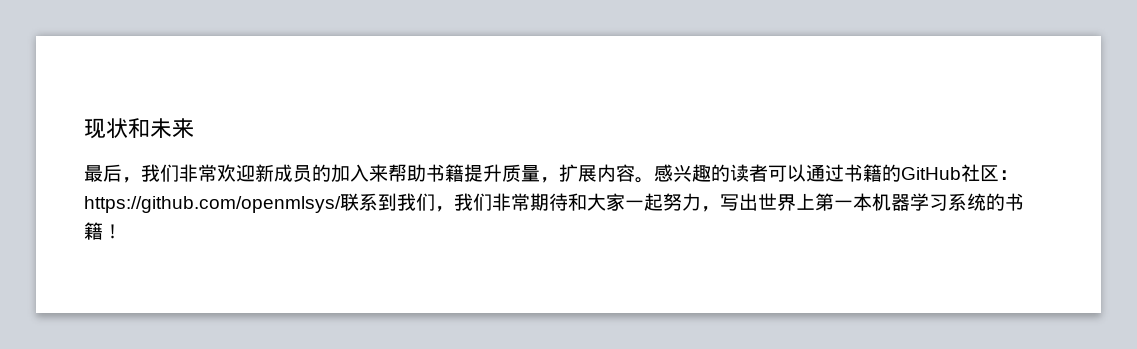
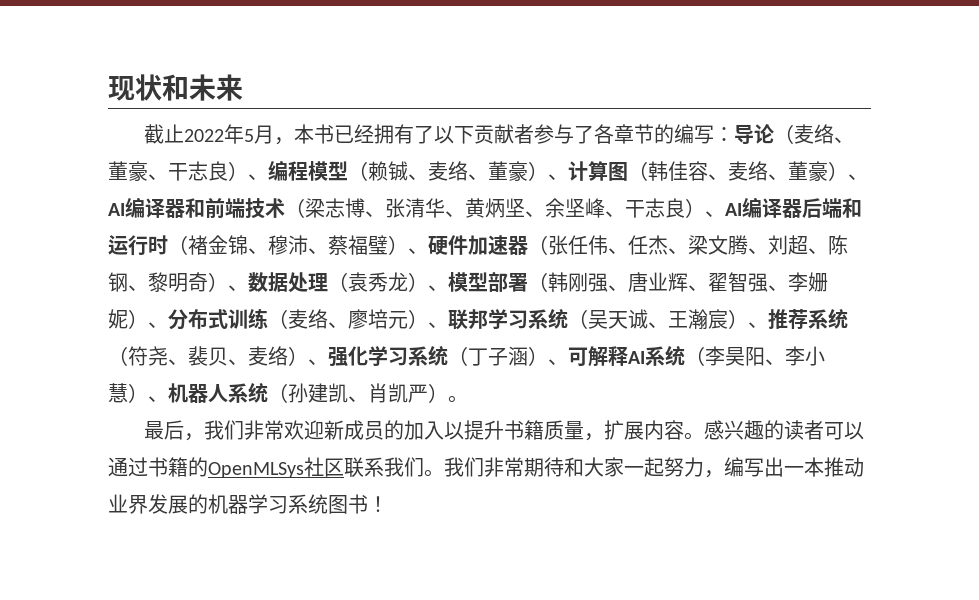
+ 截止2022年5月，本书已经拥有了以下贡献者参与了各章节的编写：导论（麦络、董豪、干志良）、编程模型（赖铖、麦络、董豪）、计算图（韩佳容、麦络、董豪）、AI编译器和前端技术（梁志博、张清华、黄炳坚、余坚峰、干志良）、AI编译器后端和运行时（褚金锦、穆沛、蔡福璧）、硬件加速器（张任伟、任杰、梁文腾、刘超、陈钢、黎明奇）、数据处理（袁秀龙）、模型部署（韩刚强、唐业辉、翟智强、李姗妮）、分布式训练（麦络、廖培元）、联邦学习系统（吴天诚、王瀚宸）、推荐系统（符尧、裴贝、麦络）、强化学习系统（丁子涵）、可解释AI系统（李昊阳、李小慧）、机器人系统（孙建凯、肖凯严）。
- 最后，我们非常欢迎新成员的加入来帮助书籍提升质量，扩展内容。
+ 最后，我们非常欢迎新成员的加入以提升书籍质量，扩展内容。
- 感兴趣的读者可以通过书籍的GitHub社区：https://github.com/openmlsys/联系到我们，我们非常期待和大家一起努力，写出世界上第一本机器学习系统的书籍！
+ 感兴趣的读者可以通过书籍的OpenMLSys社区联系我们。我们非常期待和大家一起努力，编写出一本推动业界发展的机器学习系统图书！

